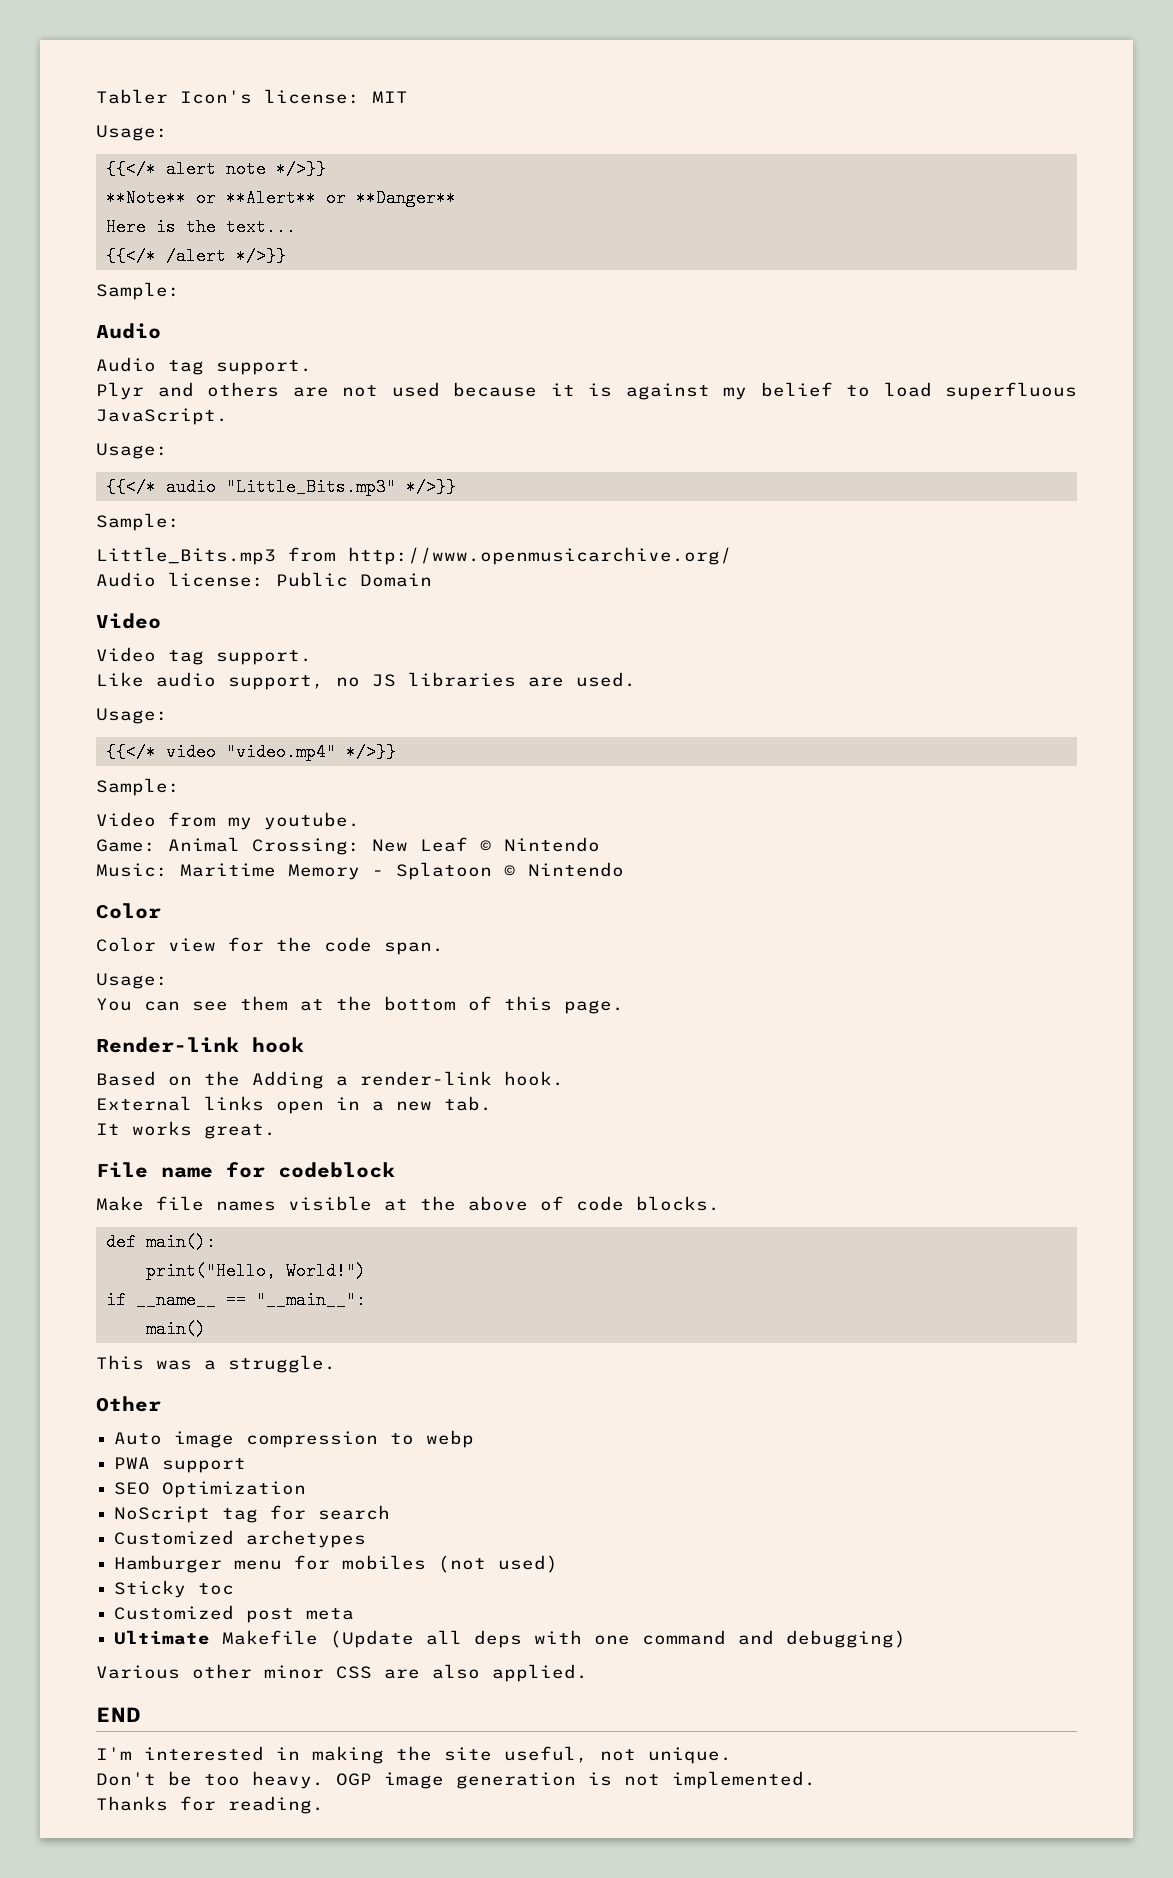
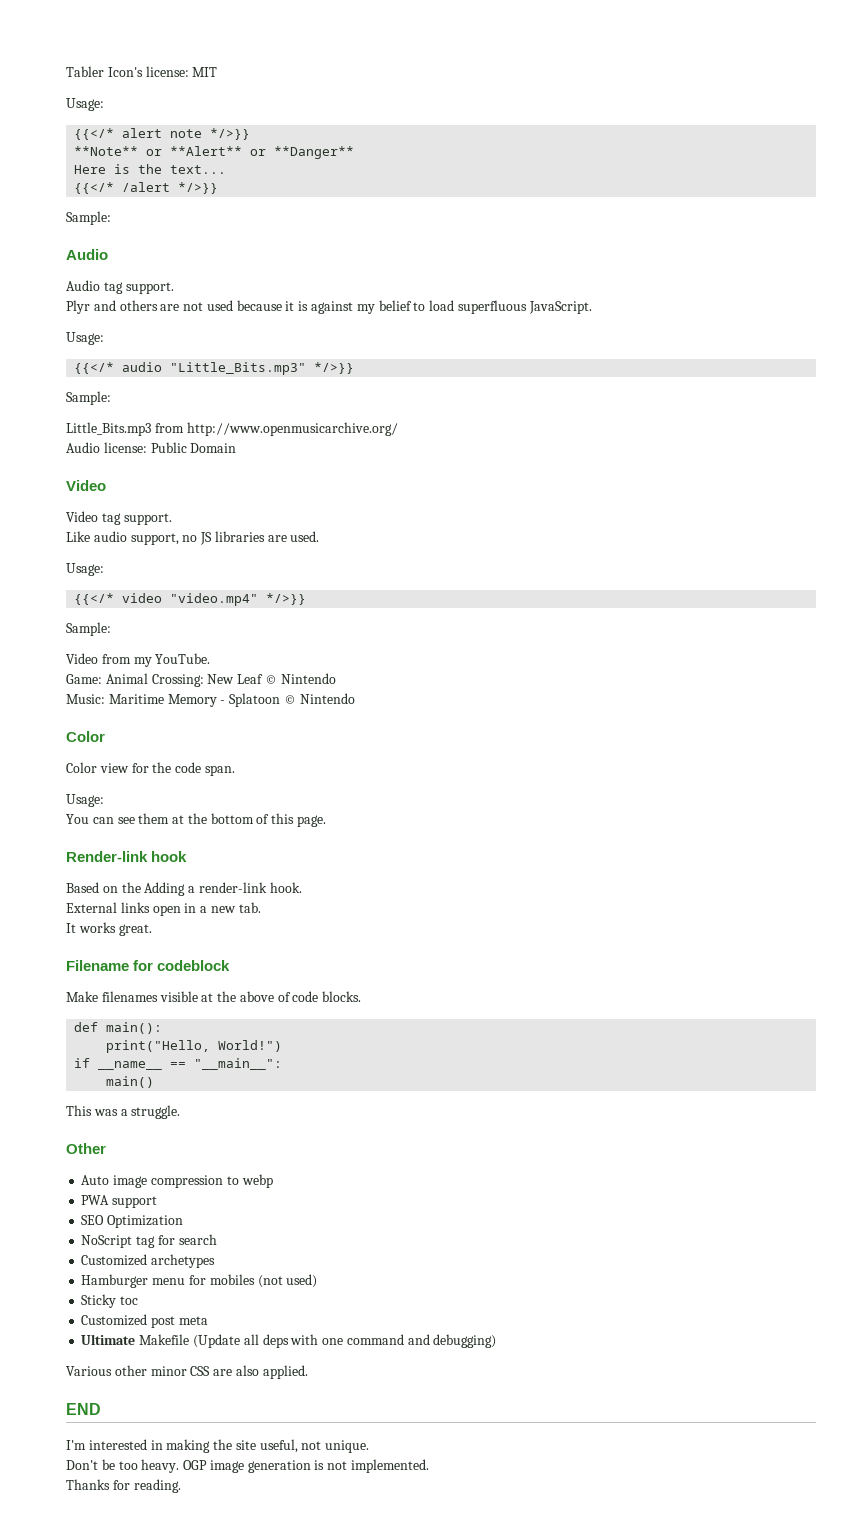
- Video from my youtube.
+ Video from my YouTube.
- File name for codeblock
+ Filename for codeblock
- Make file names visible at the above of code blocks.
+ Make filenames visible at the above of code blocks.

